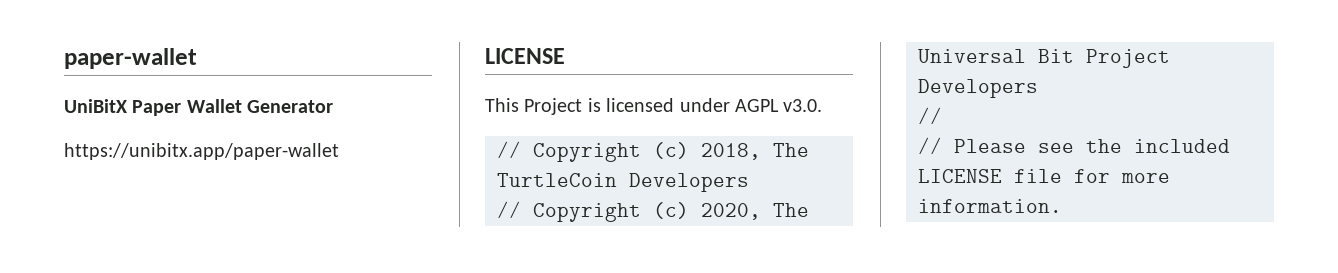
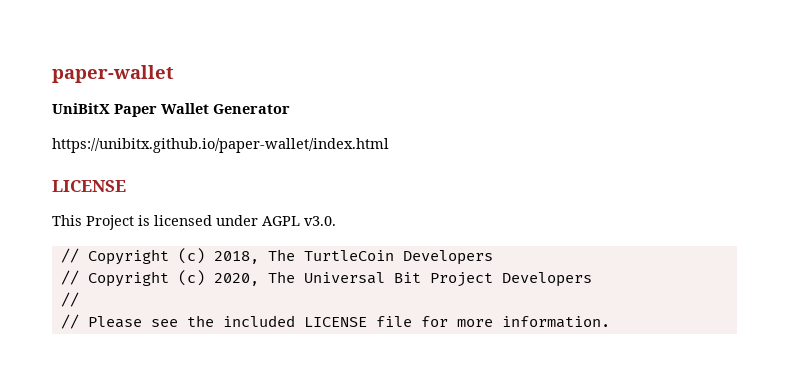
- https://unibitx.app/paper-wallet
+ https://unibitx.github.io/paper-wallet/index.html

